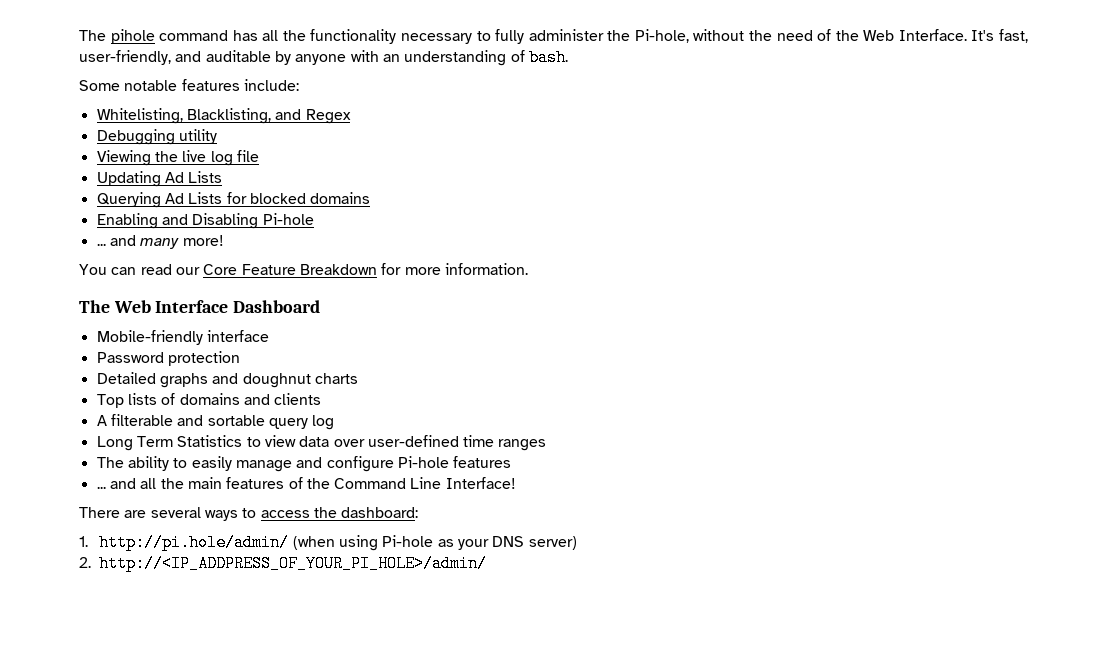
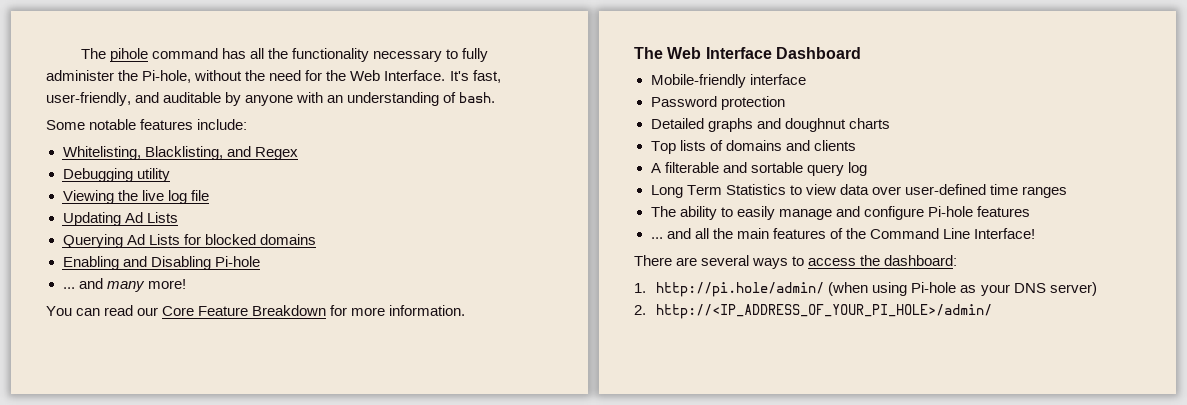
- The pihole command has all the functionality necessary to fully administer the Pi-hole, without the need of the Web Interface.
+ The pihole command has all the functionality necessary to fully administer the Pi-hole, without the need for the Web Interface.
- 2. http://<IP_ADDPRESS_OF_YOUR_PI_HOLE>/admin/
+ 2. http://<IP_ADDRESS_OF_YOUR_PI_HOLE>/admin/

